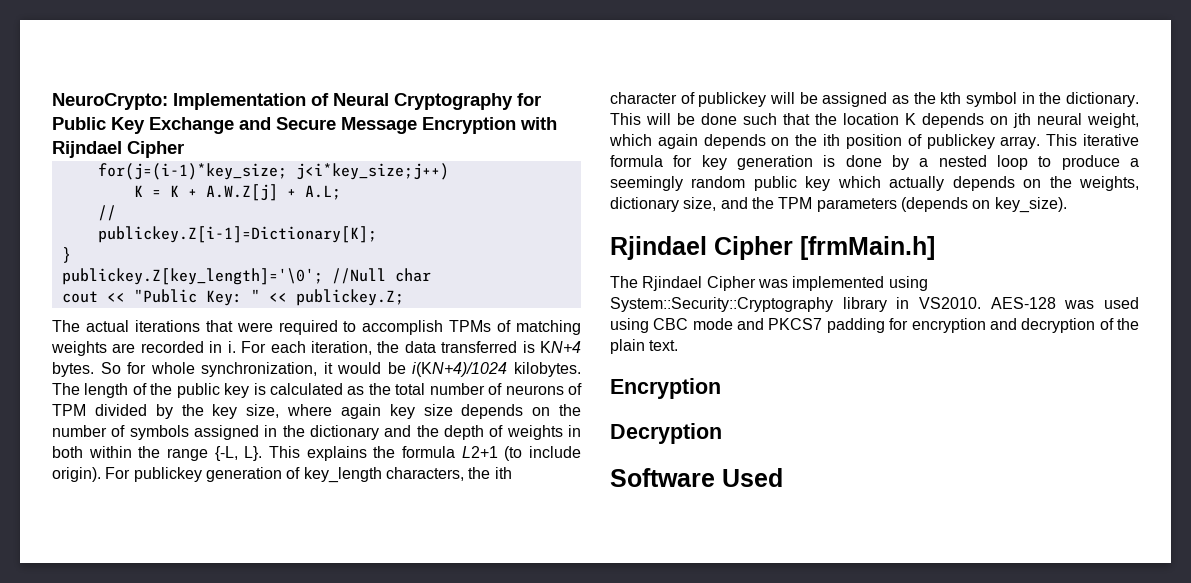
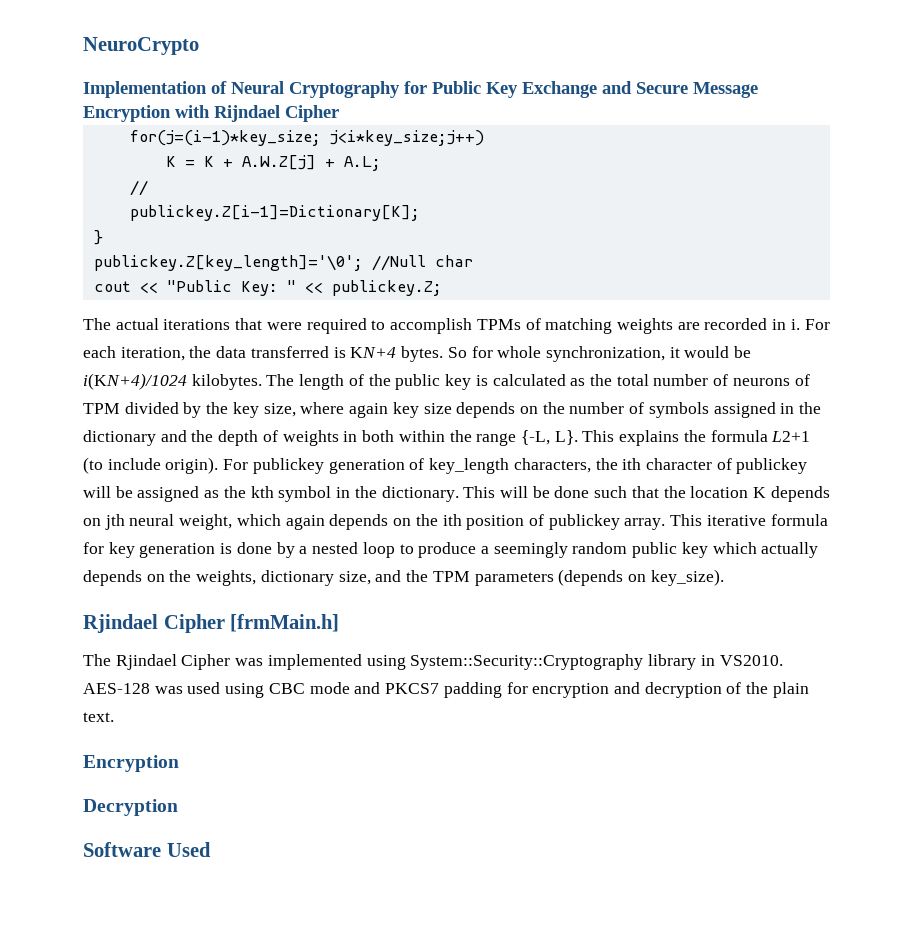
- NeuroCrypto: Implementation of Neural Cryptography for Public Key Exchange and Secure Message Encryption with Rijndael Cipher
+ NeuroCrypto
+ Implementation of Neural Cryptography for Public Key Exchange and Secure Message Encryption with Rijndael Cipher

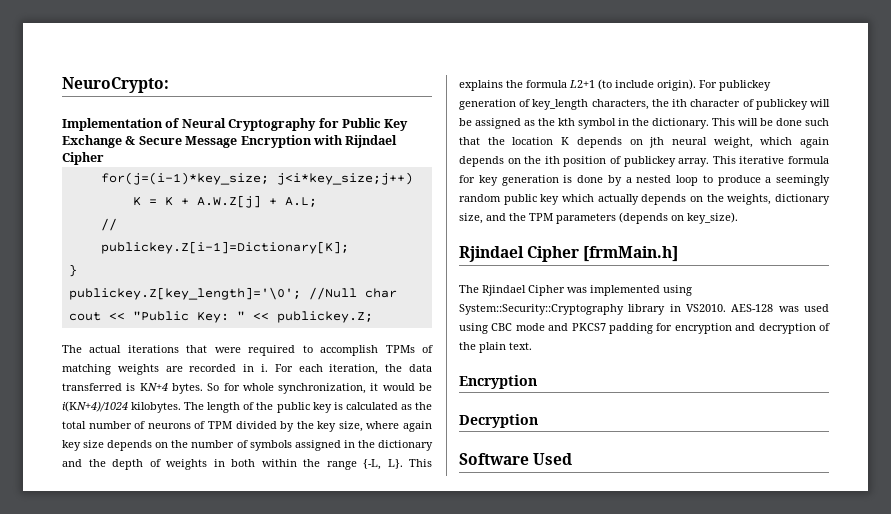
- NeuroCrypto
+ NeuroCrypto:
- Implementation of Neural Cryptography for Public Key Exchange and Secure Message Encryption with Rijndael Cipher
+ Implementation of Neural Cryptography for Public Key Exchange & Secure Message Encryption with Rijndael Cipher

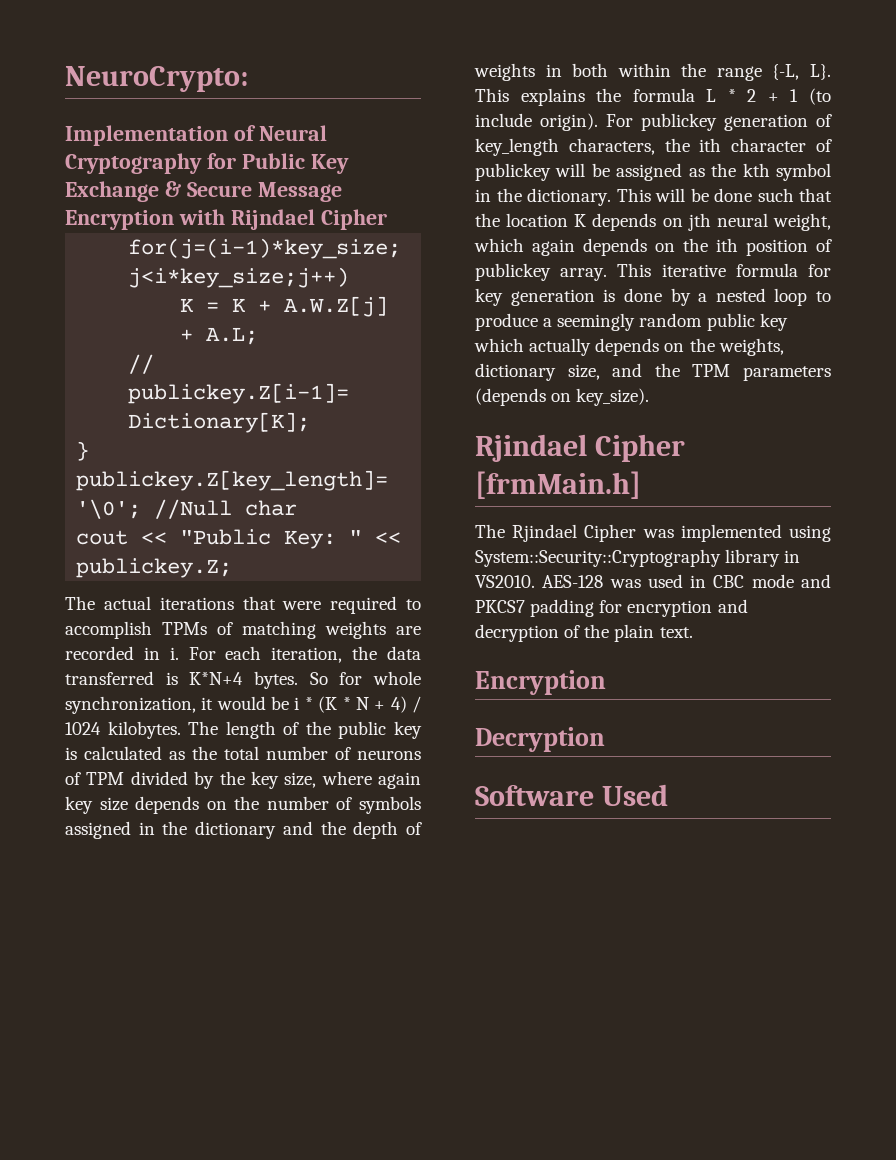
- For each iteration, the data transferred is KN+4 bytes.
+ For each iteration, the data transferred is K*N+4 bytes.
- So for whole synchronization, it would be i(KN+4)/1024 kilobytes.
+ So for whole synchronization, it would be i * (K * N + 4) / 1024 kilobytes.
- The length of the public key is calculated as the total number of neurons of TPM divided by the key size, where again key size depends on the number of symbols assigned in the dictionary and the depth of weights in both within the range {-L, L}. This explains the formula L2+1 (to include origin).
+ The length of the public key is calculated as the total number of neurons of TPM divided by the key size, where again key size depends on the number of symbols assigned in the dictionary and the depth of weights in both within the range {-L, L}. This explains the formula L * 2 + 1 (to include origin).
- AES-128 was used using CBC mode and PKCS7 padding for encryption and decryption of the plain text.
+ AES-128 was used in CBC mode and PKCS7 padding for encryption and decryption of the plain text.

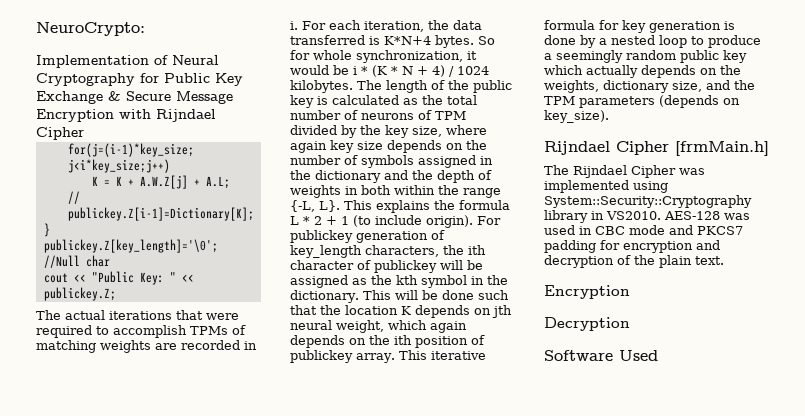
- Rjindael Cipher [frmMain.h]
+ Rijndael Cipher [frmMain.h]
- The Rjindael Cipher was implemented using System::Security::Cryptography library in VS2010.
+ The Rijndael Cipher was implemented using System::Security::Cryptography library in VS2010.

